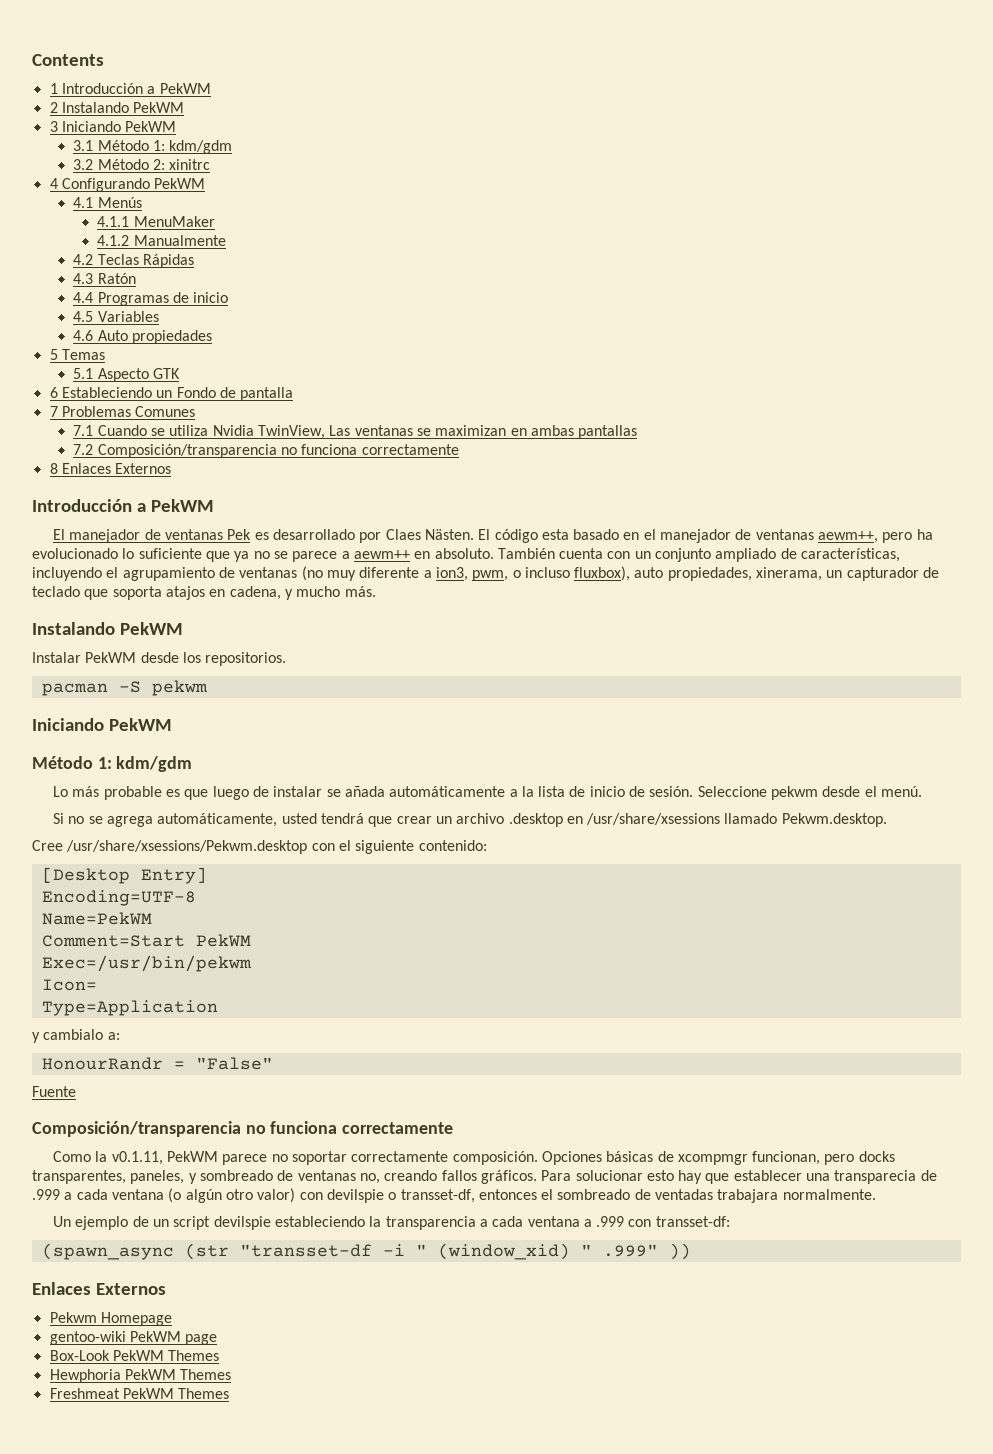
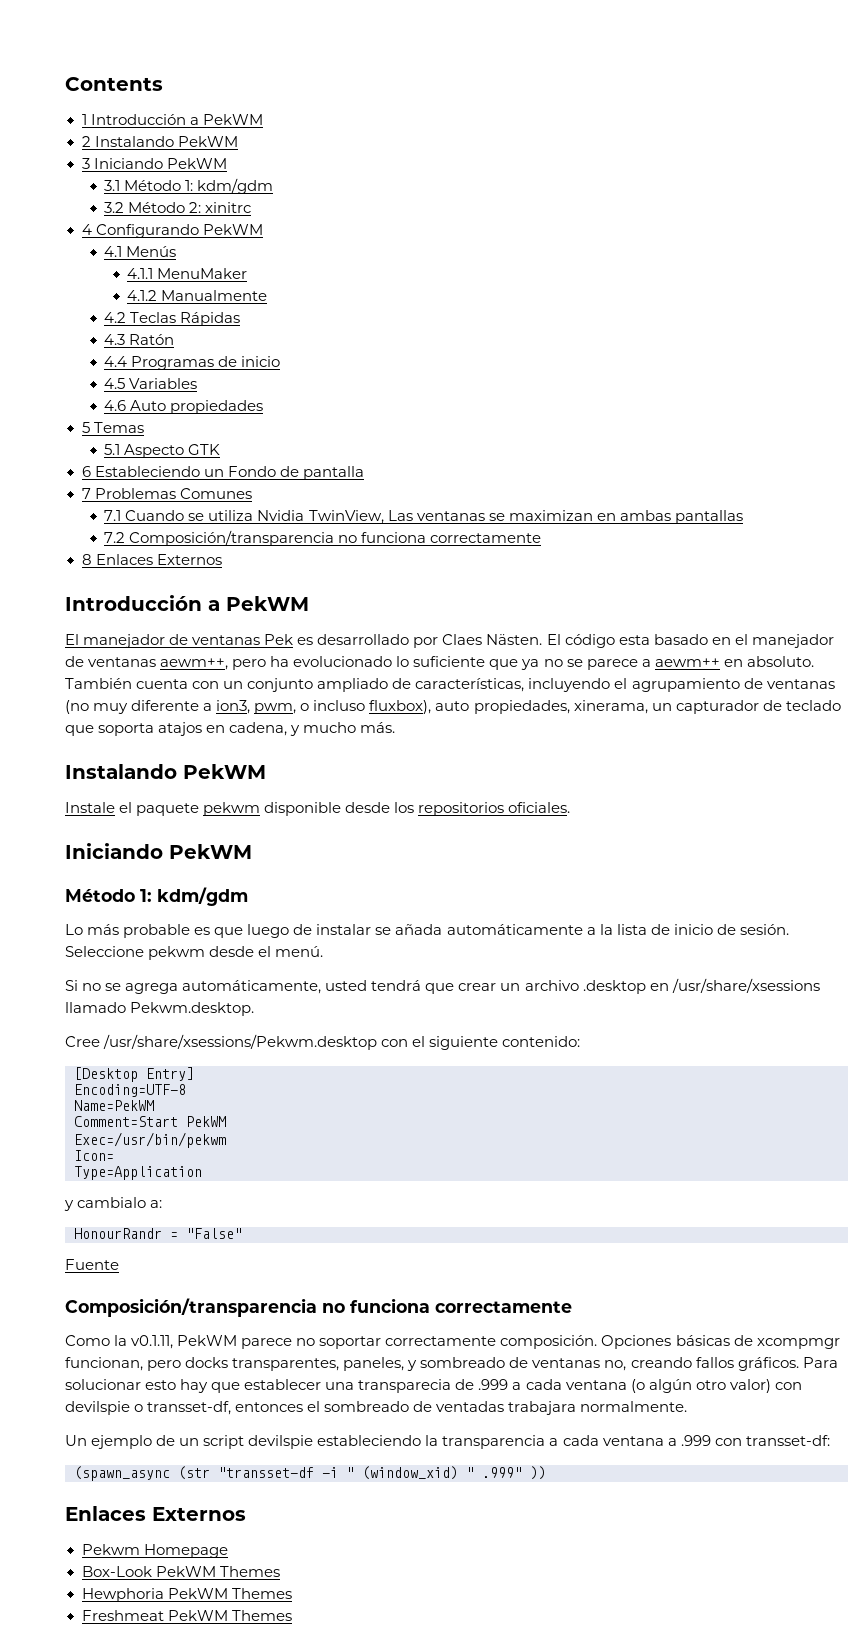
- Instalar PekWM desde los repositorios.
- pacman -S pekwm
+ Instale el paquete pekwm disponible desde los repositorios oficiales.
- gentoo-wiki PekWM page

